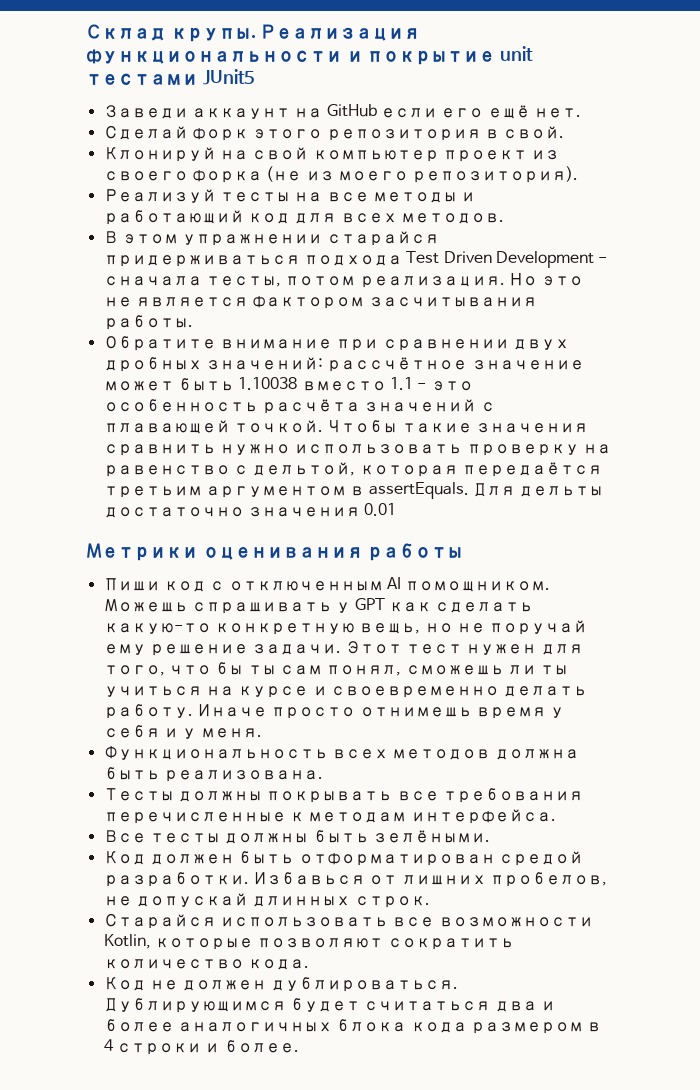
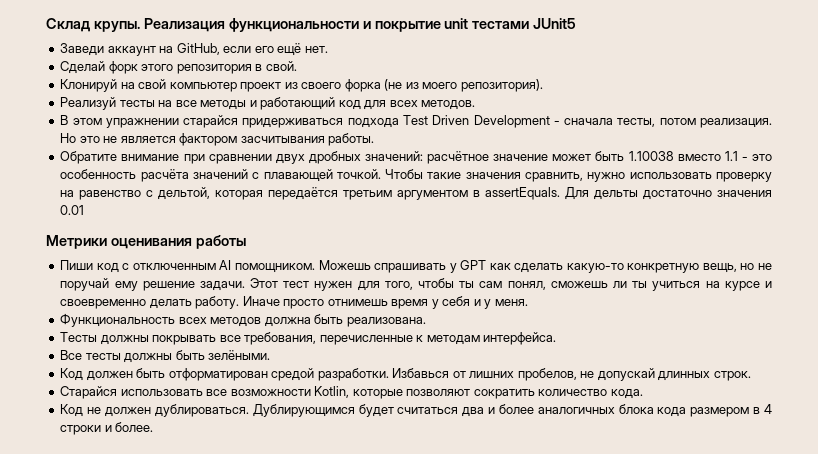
- Заведи аккаунт на GitHub если его ещё нет.
+ Заведи аккаунт на GitHub, если его ещё нет.
- Обратите внимание при сравнении двух дробных значений: рассчётное значение может быть 1.10038 вместо 1.1 - это особенность расчёта значений с плавающей точкой.
+ Обратите внимание при сравнении двух дробных значений: расчётное значение может быть 1.10038 вместо 1.1 - это особенность расчёта значений с плавающей точкой.
- Чтобы такие значения сравнить нужно использовать проверку на равенство с дельтой, которая передаётся третьим аргументом в assertEquals.
+ Чтобы такие значения сравнить, нужно использовать проверку на равенство с дельтой, которая передаётся третьим аргументом в assertEquals.
- Этот тест нужен для того, что бы ты сам понял, сможешь ли ты учиться на курсе и своевременно делать работу.
+ Этот тест нужен для того, чтобы ты сам понял, сможешь ли ты учиться на курсе и своевременно делать работу.
- Тесты должны покрывать все требования перечисленные к методам интерфейса.
+ Тесты должны покрывать все требования, перечисленные к методам интерфейса.

